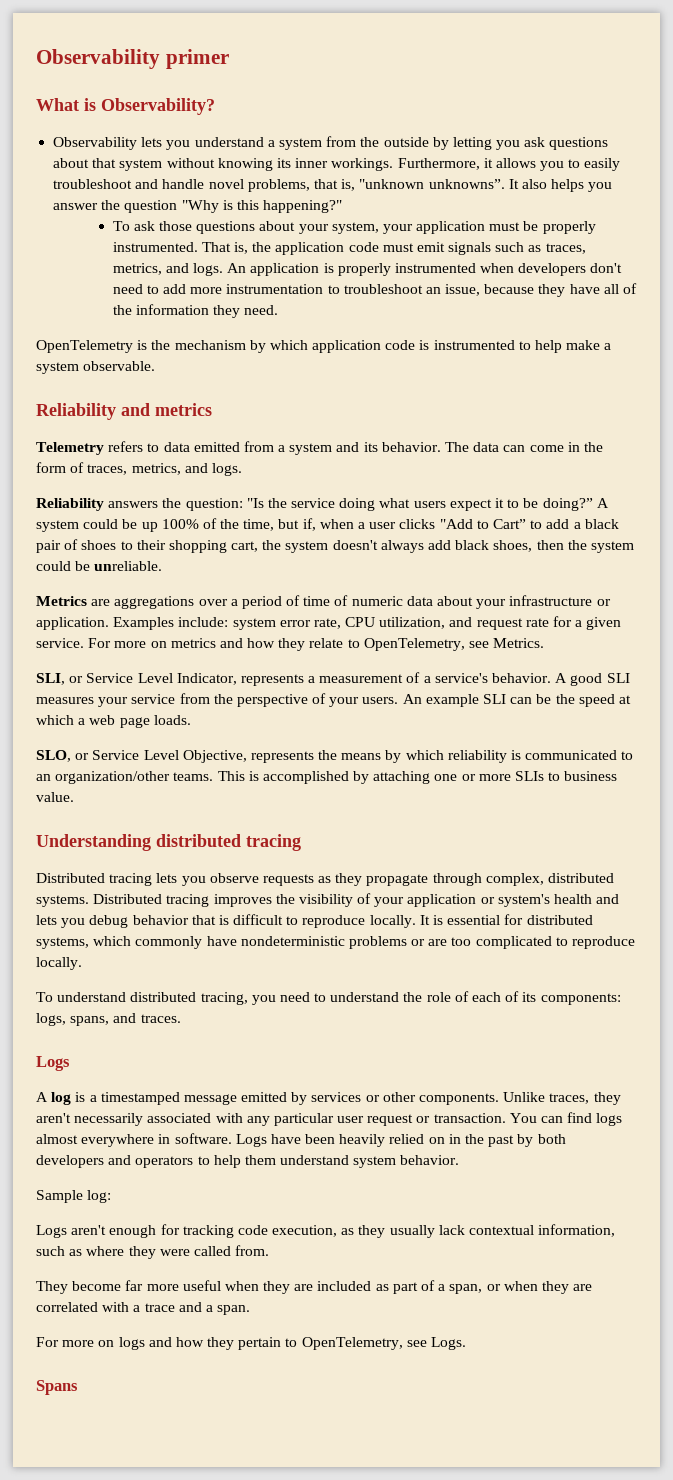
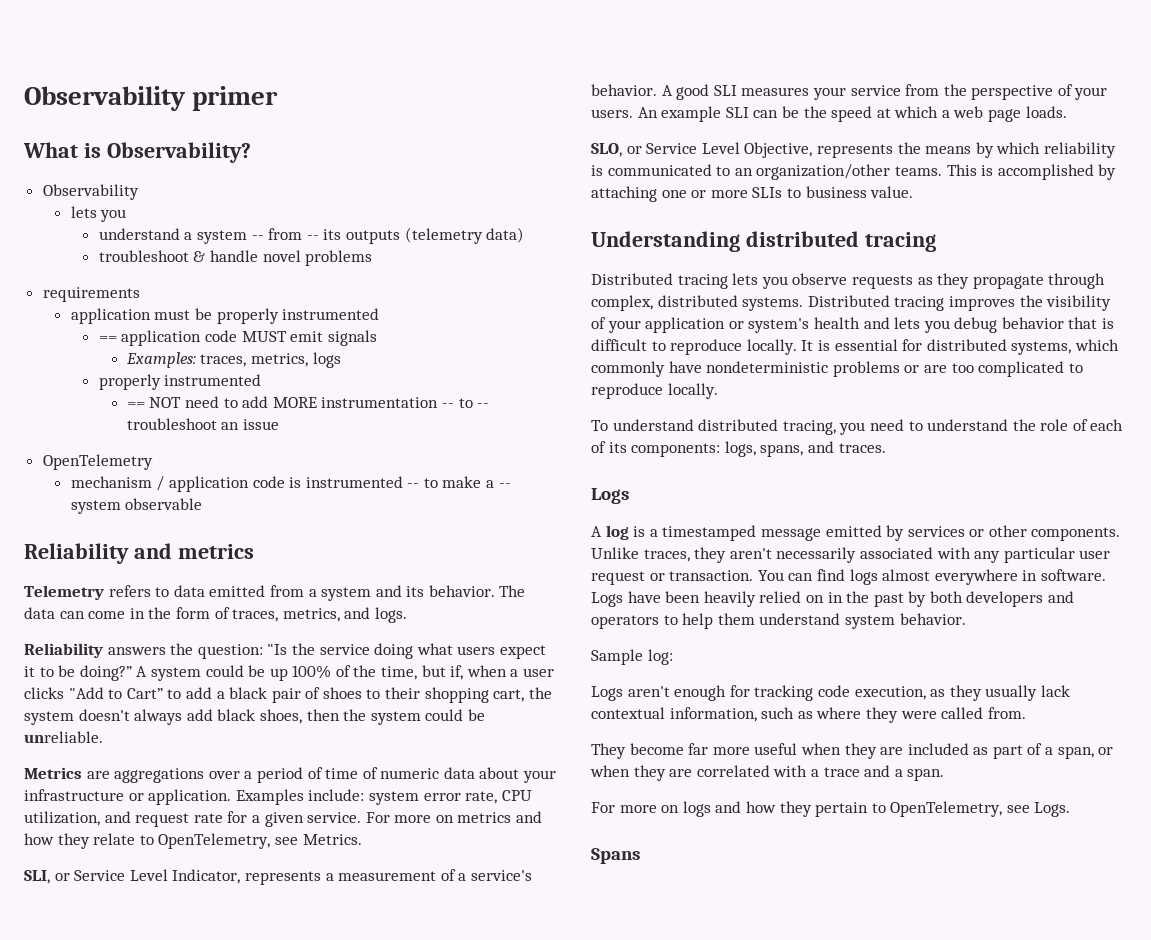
  What is Observability?
- Observability lets you understand a system from the outside by letting you ask questions about that system without knowing its inner workings. Furthermore, it allows you to easily troubleshoot and handle novel problems, that is, "unknown unknowns”. It also helps you answer the question "Why is this happening?"
- To ask those questions about your system, your application must be properly instrumented. That is, the application code must emit signals such as traces, metrics, and logs. An application is properly instrumented when developers don't need to add more instrumentation to troubleshoot an issue, because they have all of the information they need.
- OpenTelemetry is the mechanism by which application code is instrumented to help make a system observable.
+ Observability
+ lets you
+ understand a system -- from -- its outputs (telemetry data)
+ troubleshoot & handle novel problems
+ requirements
+ application must be properly instrumented
+ == application code MUST emit signals
+ Examples: traces, metrics, logs
+ properly instrumented
+ == NOT need to add MORE instrumentation -- to -- troubleshoot an issue
+ OpenTelemetry
+ mechanism / application code is instrumented -- to make a -- system observable

